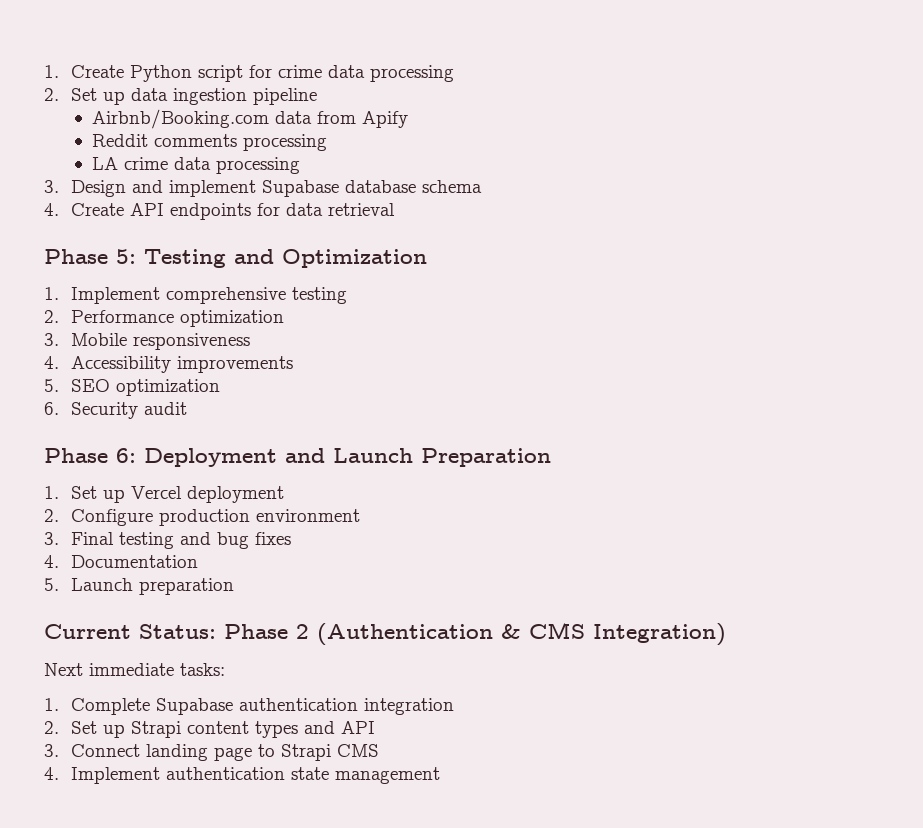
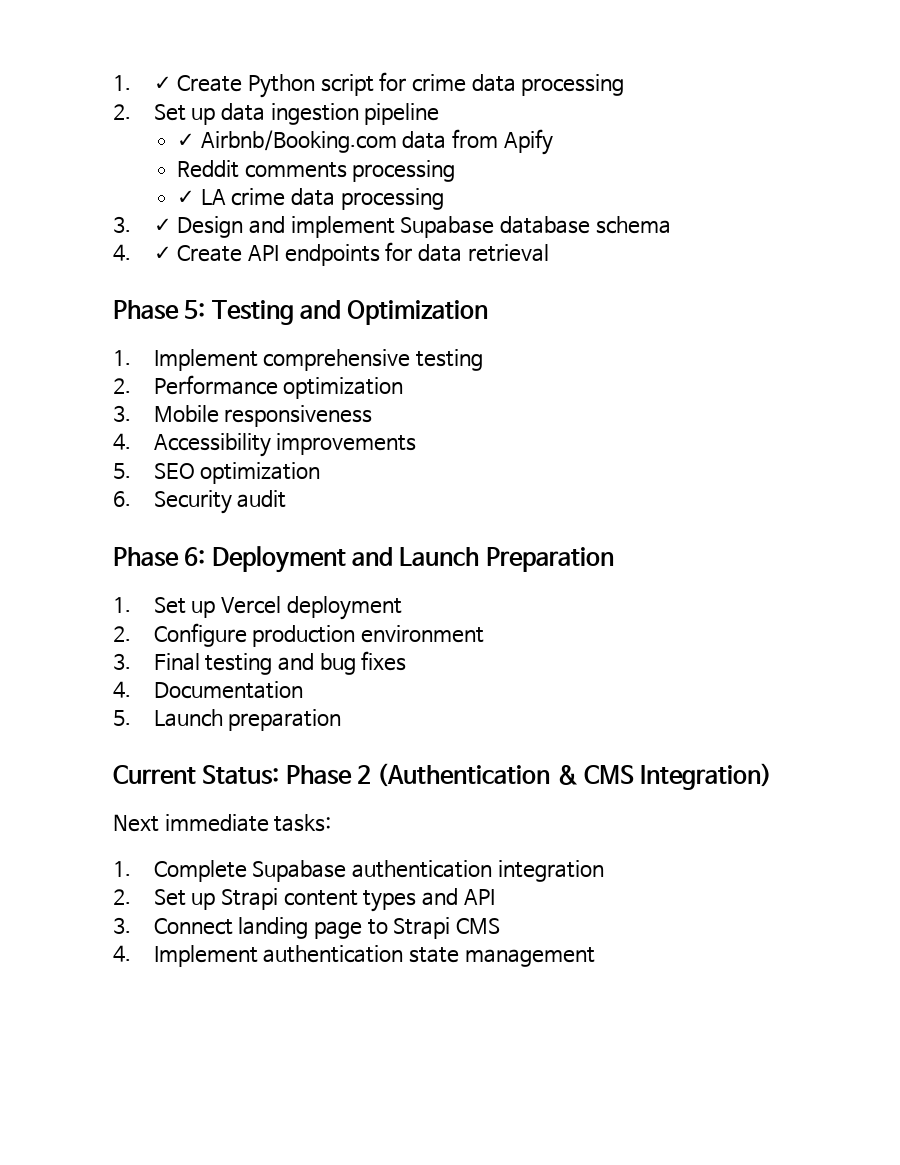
- 1. Create Python script for crime data processing
+ 1. ✓ Create Python script for crime data processing
- Airbnb/Booking.com data from Apify
+ ✓ Airbnb/Booking.com data from Apify
- LA crime data processing
+ ✓ LA crime data processing
- 3. Design and implement Supabase database schema
+ 3. ✓ Design and implement Supabase database schema
- 4. Create API endpoints for data retrieval
+ 4. ✓ Create API endpoints for data retrieval

